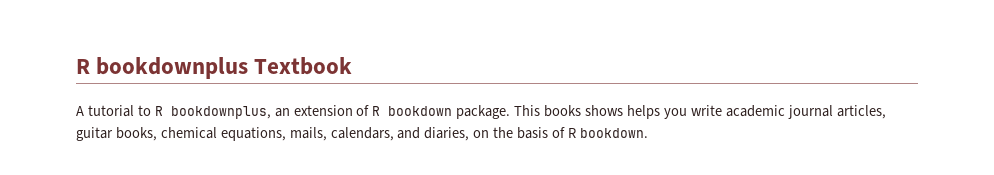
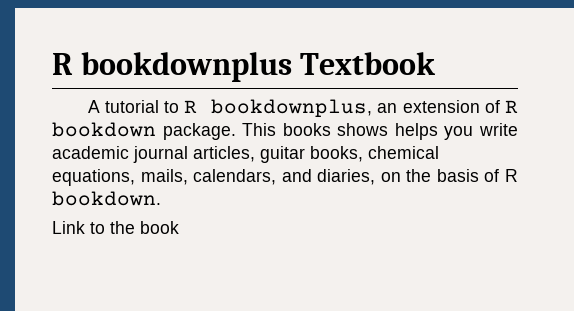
+ Link to the book

